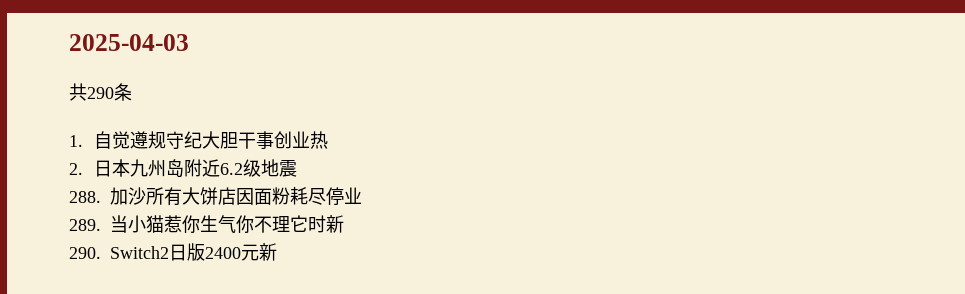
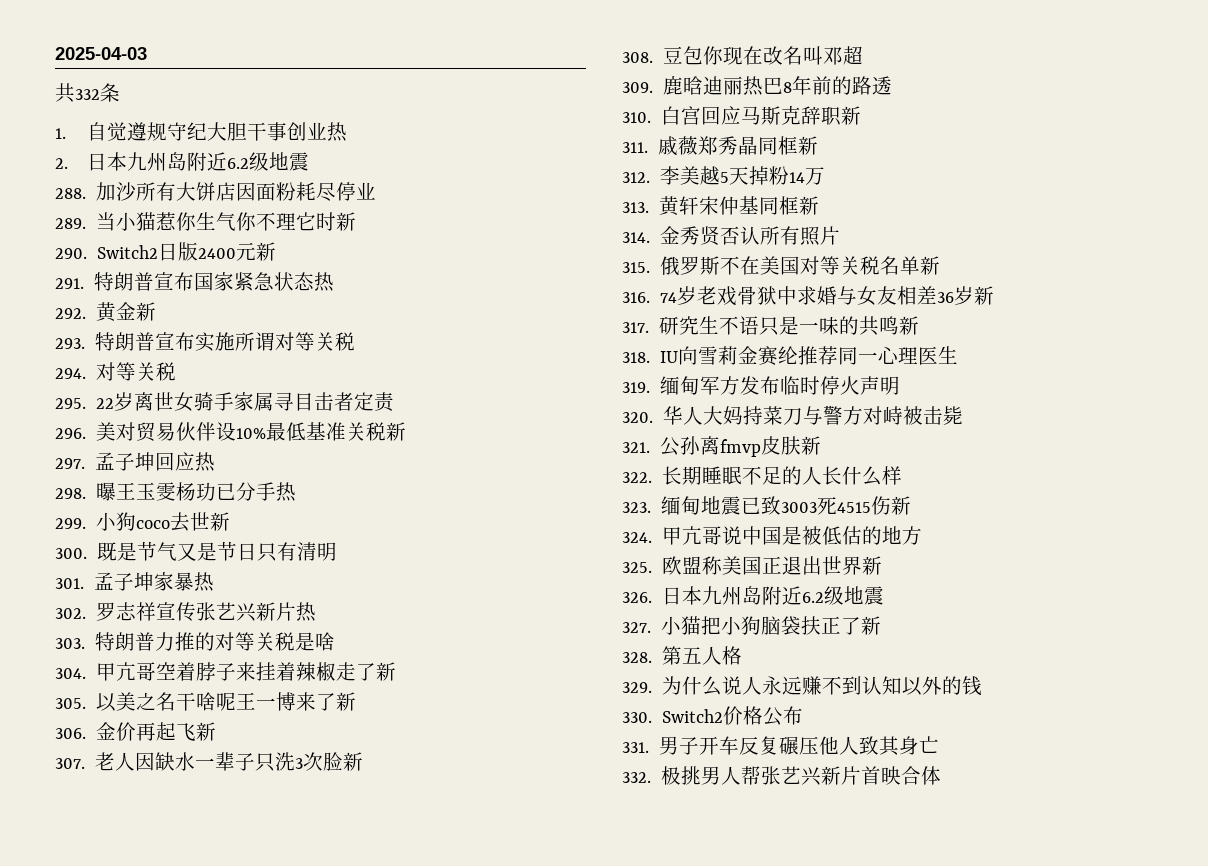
- 共290条
+ 共332条
+ 291.特朗普宣布国家紧急状态热
+ 292.黄金新
+ 293.特朗普宣布实施所谓对等关税
+ 294.对等关税
+ 295. 22岁离世女骑手家属寻目击者定责
+ 296.美对贸易伙伴设10%最低基准关税新
+ 297.孟子坤回应热
+ 298.曝王玉雯杨玏已分手热
+ 299.小狗coco去世新
+ 300.既是节气又是节日只有清明
+ 301.孟子坤家暴热
+ 302.罗志祥宣传张艺兴新片热
+ 303.特朗普力推的对等关税是啥
+ 304.甲亢哥空着脖子来挂着辣椒走了新
+ 305.以美之名干啥呢王一博来了新
+ 306.金价再起飞新
+ 307.老人因缺水一辈子只洗3次脸新
+ 308.豆包你现在改名叫邓超
+ 309.鹿晗迪丽热巴8年前的路透
+ 310.白宫回应马斯克辞职新
+ 311.戚薇郑秀晶同框新
+ 312.李美越5天掉粉14万
+ 313.黄轩宋仲基同框新
+ 314.金秀贤否认所有照片
+ 315.俄罗斯不在美国对等关税名单新
+ 316. 74岁老戏骨狱中求婚与女友相差36岁新
+ 317.研究生不语只是一味的共鸣新
+ 318. IU向雪莉金赛纶推荐同一心理医生
+ 319.缅甸军方发布临时停火声明
+ 320.华人大妈持菜刀与警方对峙被击毙
+ 321.公孙离fmvp皮肤新
+ 322.长期睡眠不足的人长什么样
+ 323.缅甸地震已致3003死4515伤新
+ 324.甲亢哥说中国是被低估的地方
+ 325.欧盟称美国正退出世界新
+ 326.日本九州岛附近6.2级地震
+ 327.小猫把小狗脑袋扶正了新
+ 328.第五人格
+ 329.为什么说人永远赚不到认知以外的钱
+ 330. Switch2价格公布
+ 331.男子开车反复碾压他人致其身亡
+ 332.极挑男人帮张艺兴新片首映合体

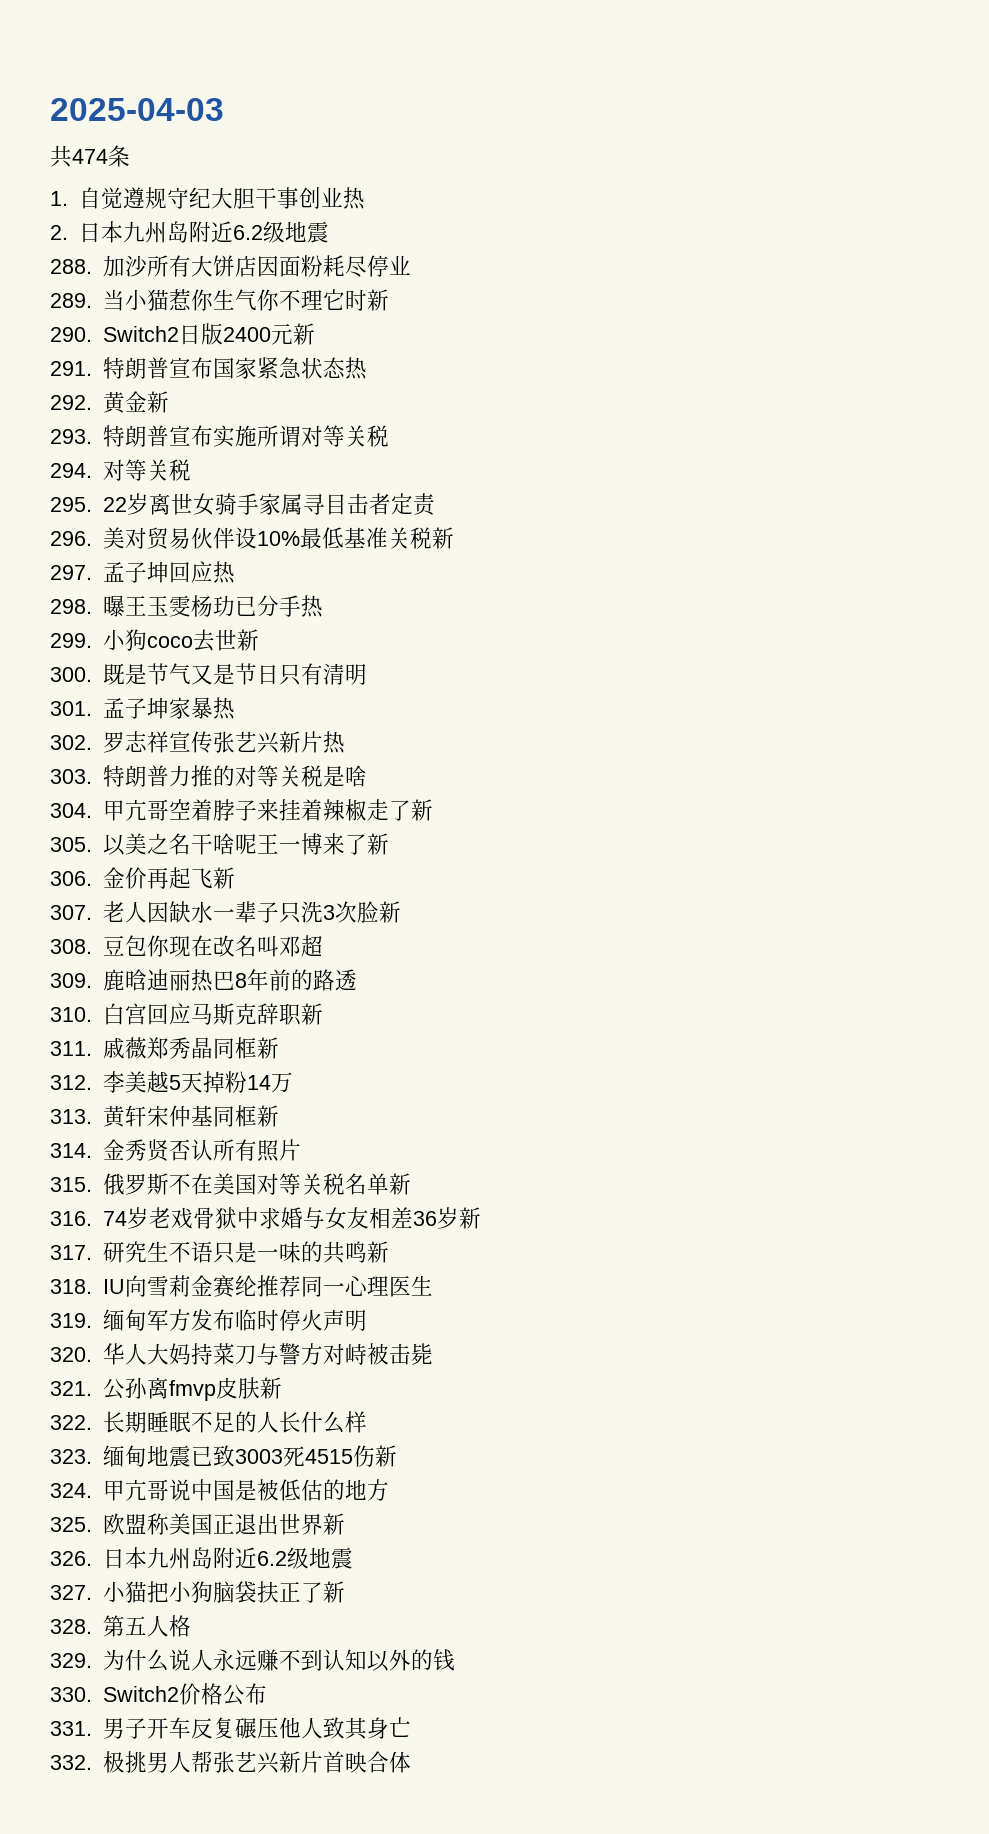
- 共332条
+ 共474条

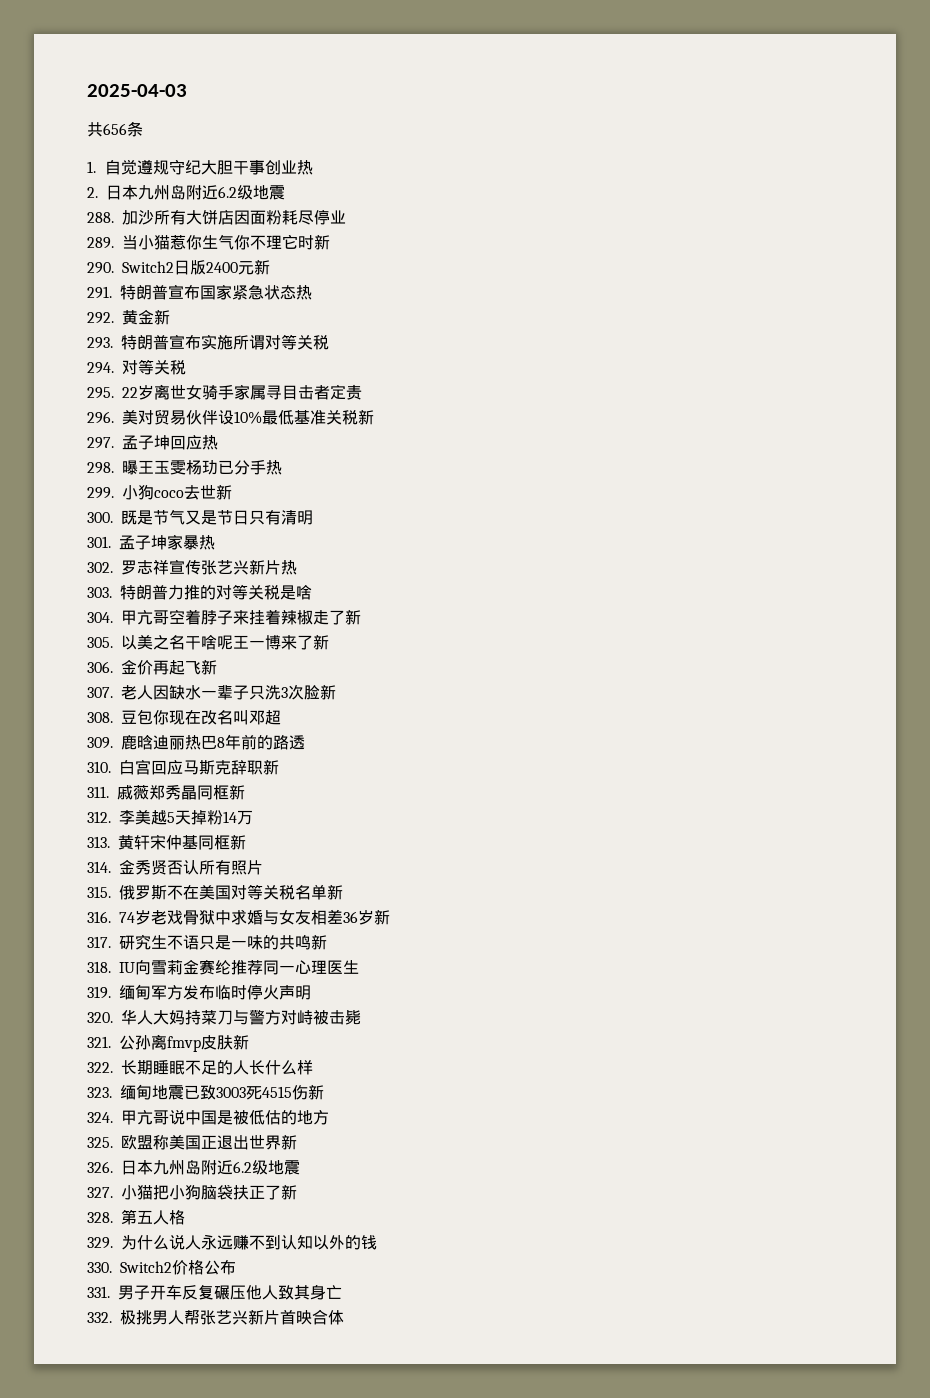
- 共474条
+ 共656条

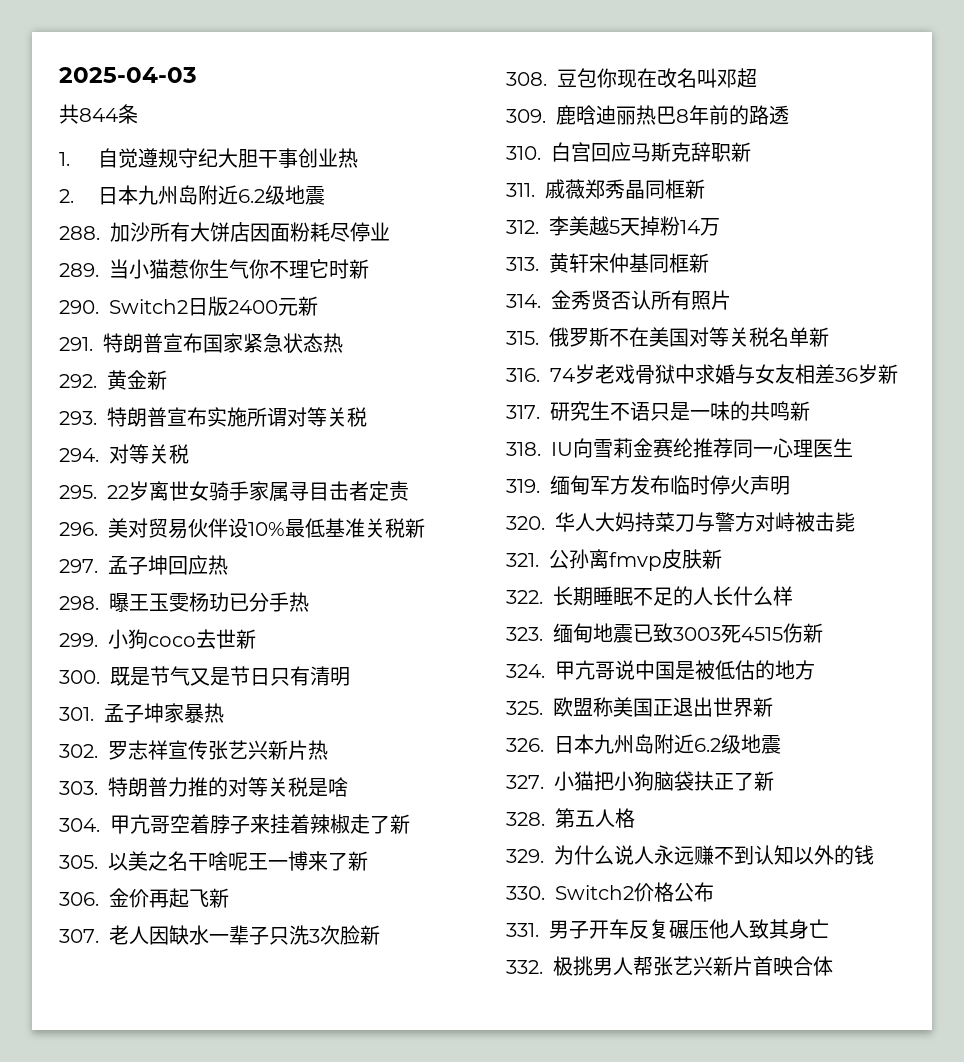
- 共656条
+ 共844条

